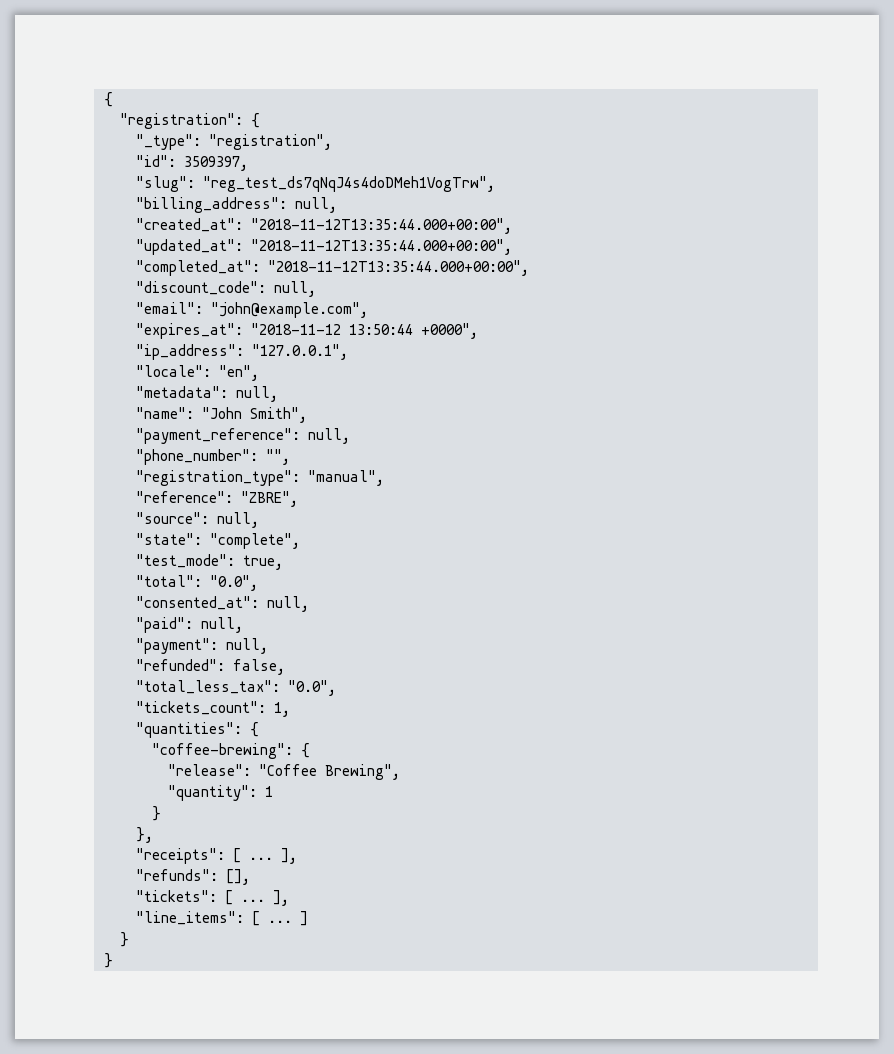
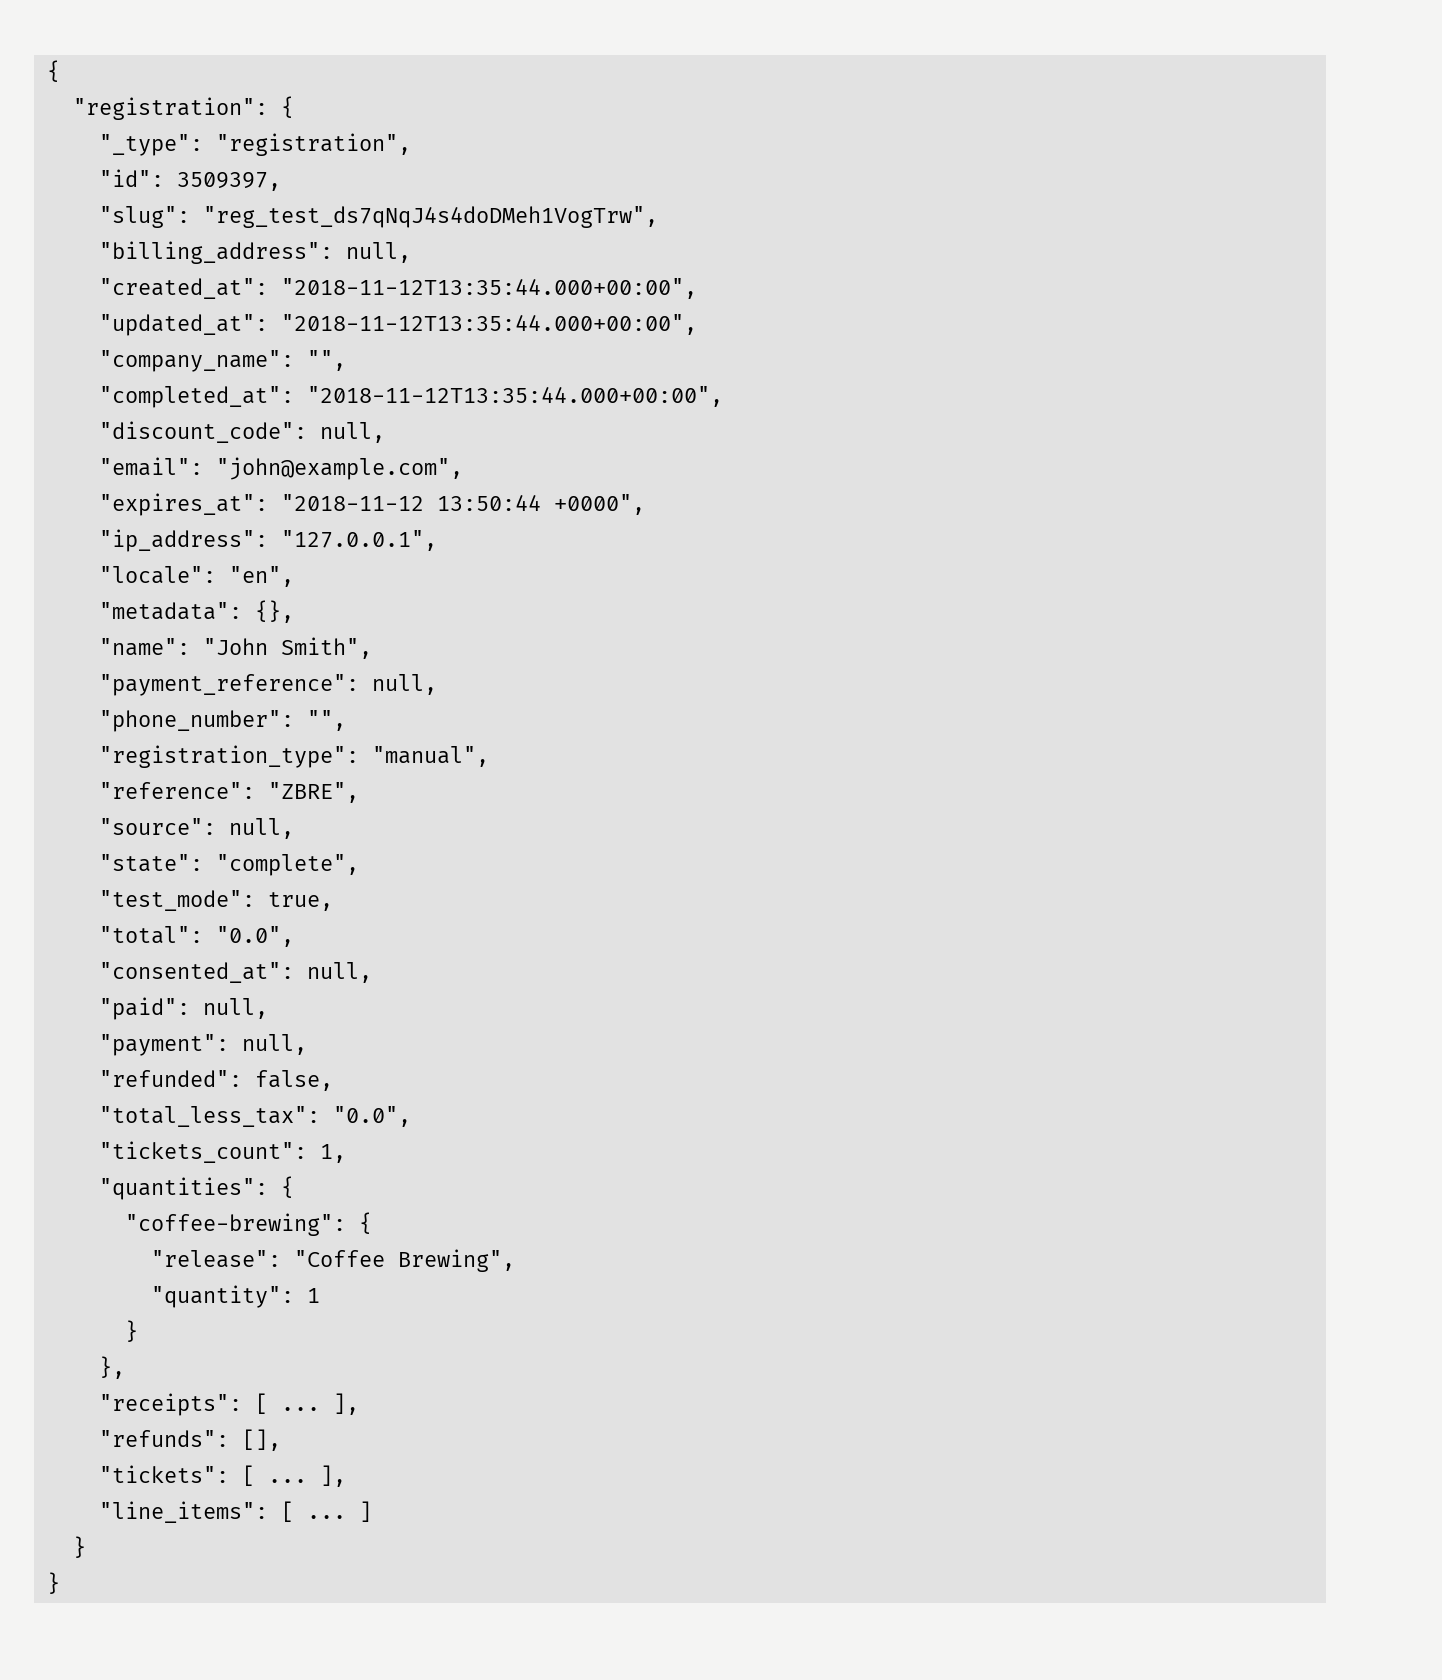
+ "company_name": "",
- "metadata": null,
+ "metadata": {},

